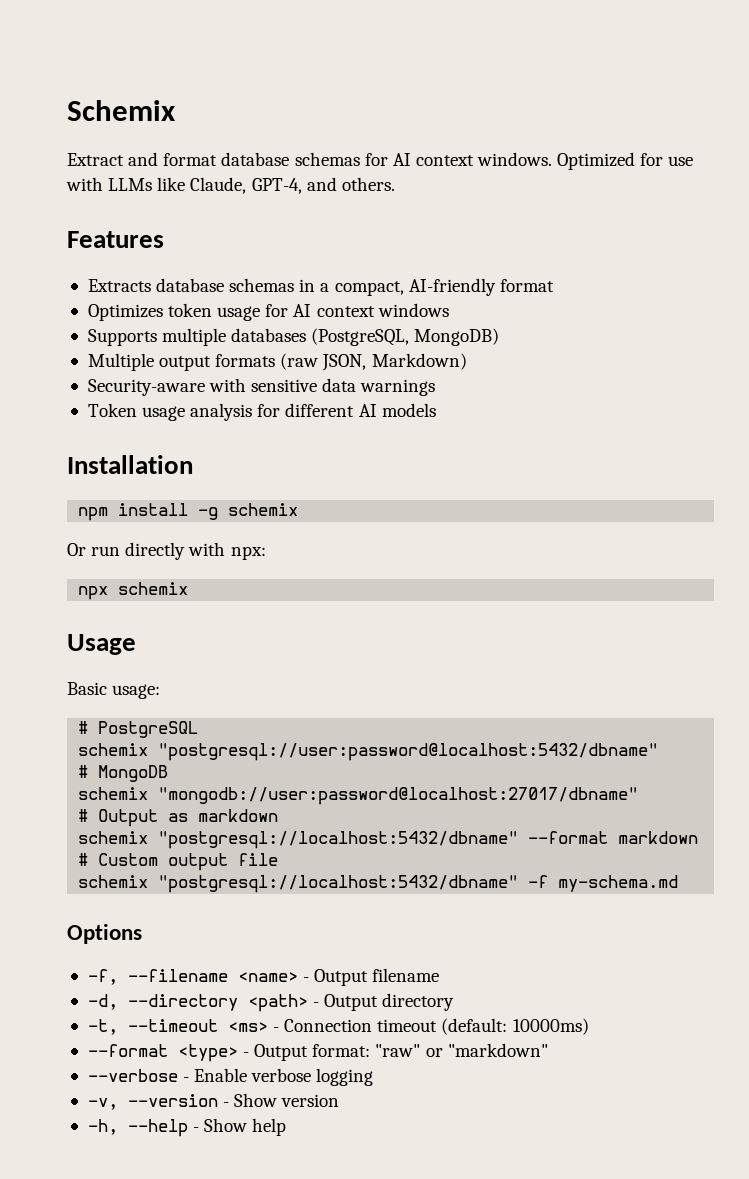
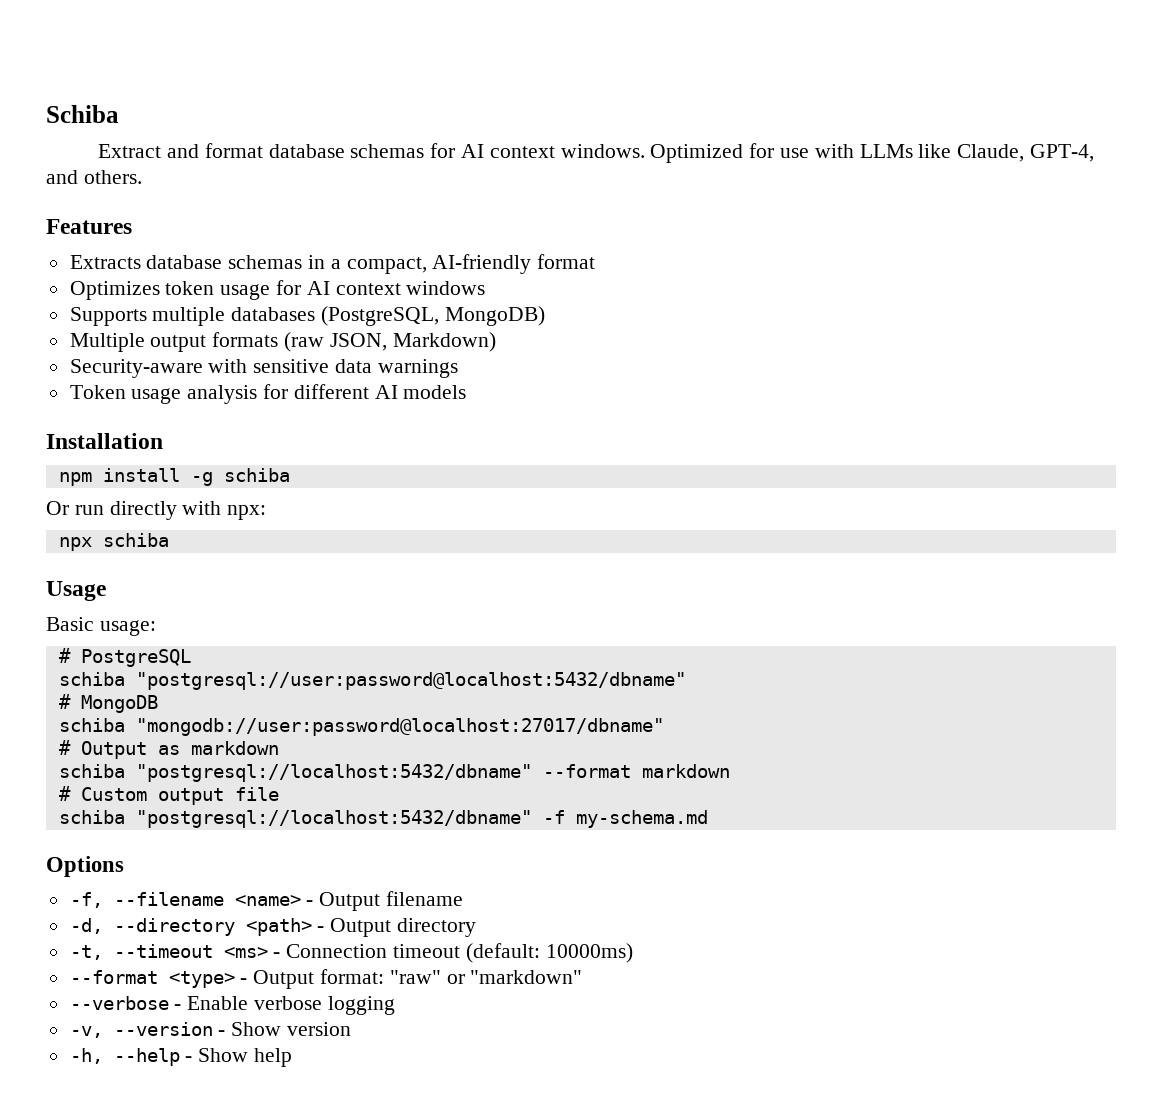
- Schemix
+ Schiba
- npm install -g schemix
+ npm install -g schiba
- npx schemix
+ npx schiba
- schemix "postgresql://user:password@localhost:5432/dbname"
+ schiba "postgresql://user:password@localhost:5432/dbname"
- schemix "mongodb://user:password@localhost:27017/dbname"
+ schiba "mongodb://user:password@localhost:27017/dbname"
- schemix "postgresql://localhost:5432/dbname" --format markdown
+ schiba "postgresql://localhost:5432/dbname" --format markdown
- schemix "postgresql://localhost:5432/dbname" -f my-schema.md
+ schiba "postgresql://localhost:5432/dbname" -f my-schema.md

